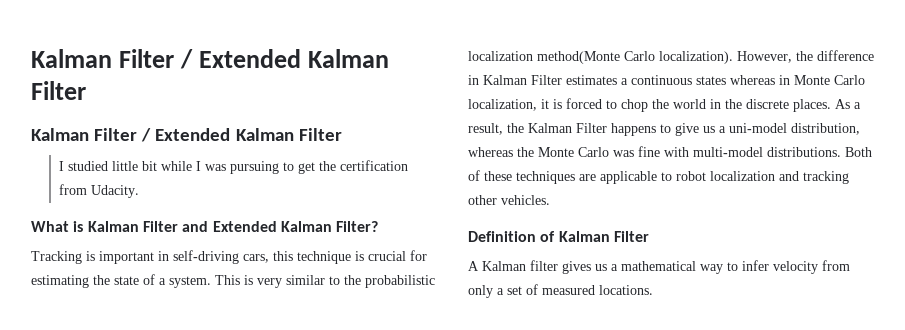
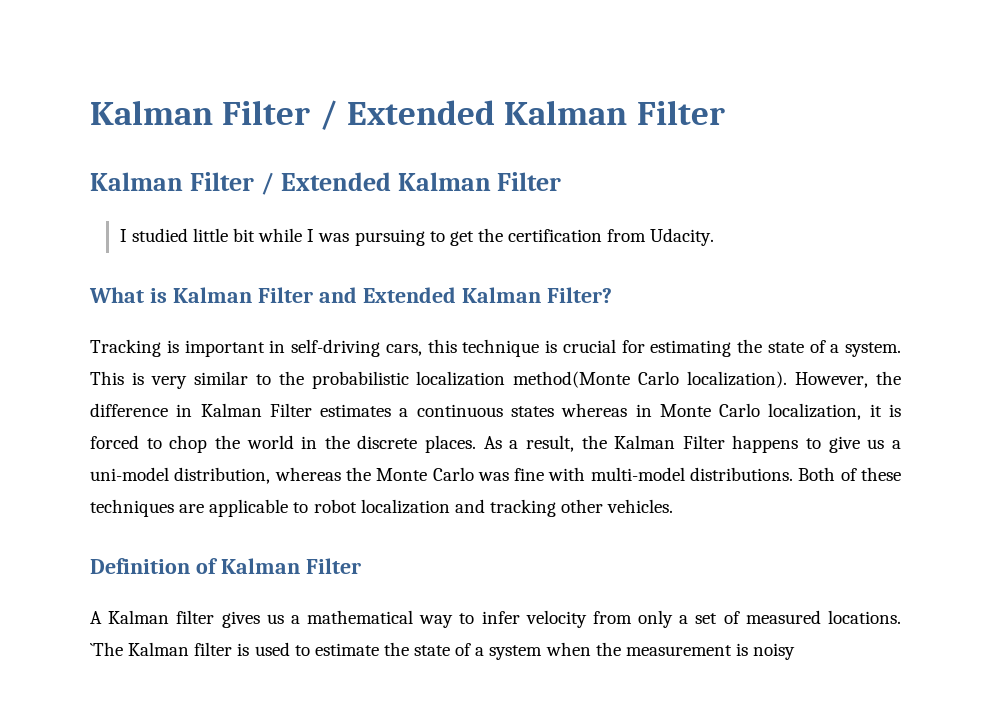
+ `The Kalman filter is used to estimate the state of a system when the measurement is noisy

